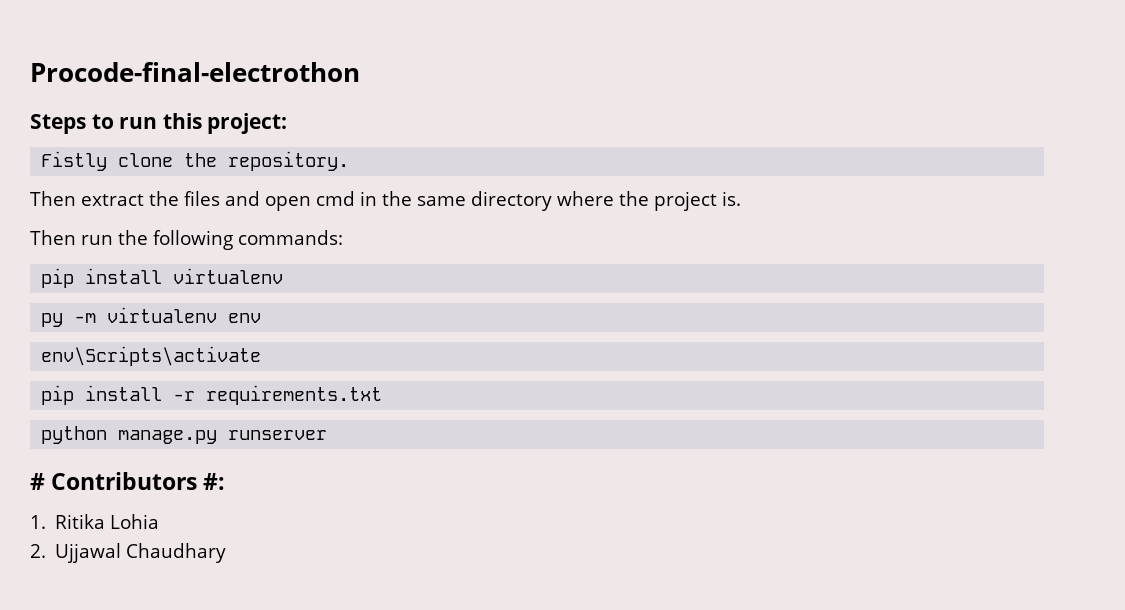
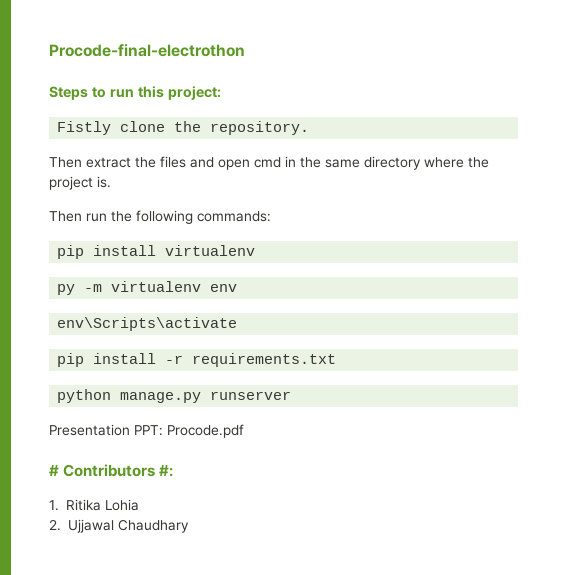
+ Presentation PPT: Procode.pdf

